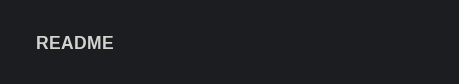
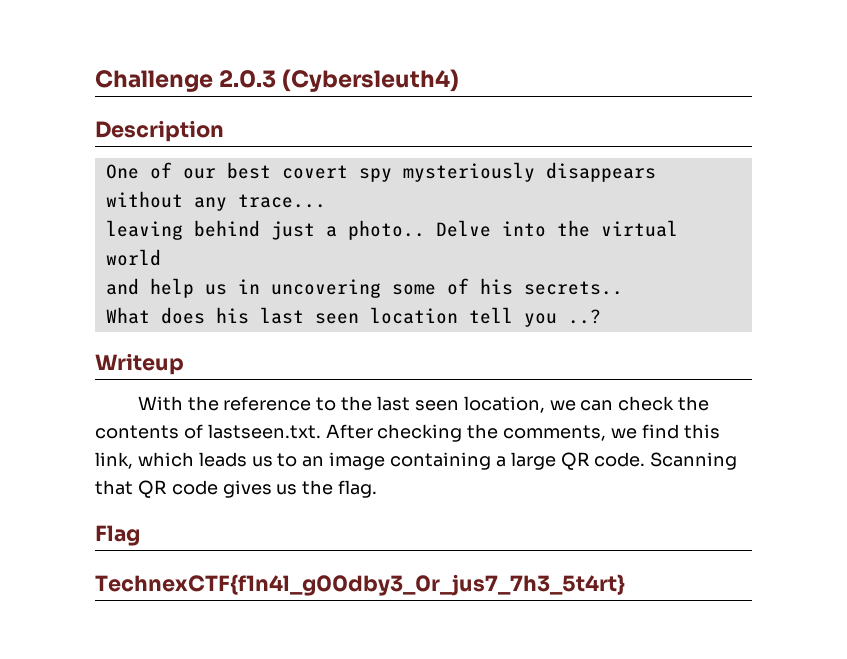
- README
+ Challenge 2.0.3 (Cybersleuth4)
+ Description
+ One of our best covert spy mysteriously disappears without any trace...
+ leaving behind just a photo.. Delve into the virtual world
+ and help us in uncovering some of his secrets..
+ What does his last seen location tell you ..?
+ Writeup
+ With the reference to the last seen location, we can check the contents of lastseen.txt. After checking the comments, we find this link, which leads us to an image containing a large QR code. Scanning that QR code gives us the flag.
+ Flag
+ TechnexCTF{f1n4l_g00dby3_0r_jus7_7h3_5t4rt}

